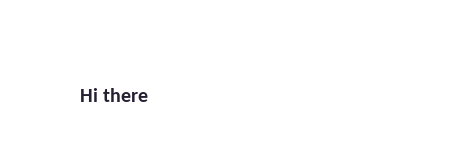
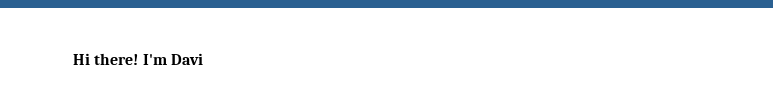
- Hi there
+ Hi there! I'm Davi

